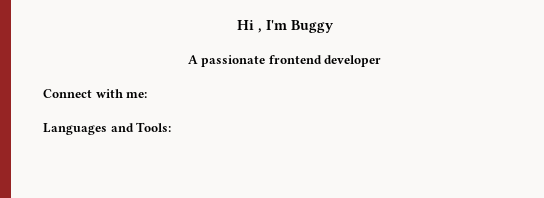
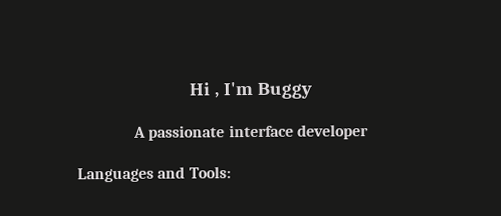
- A passionate frontend developer
+ A passionate interface developer
- Connect with me:

